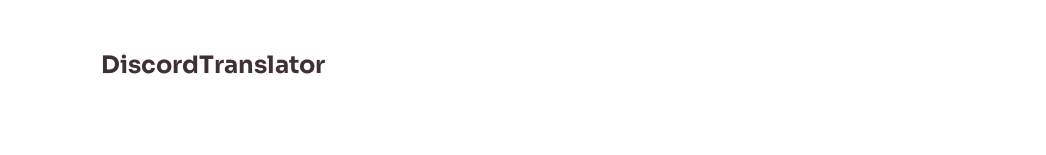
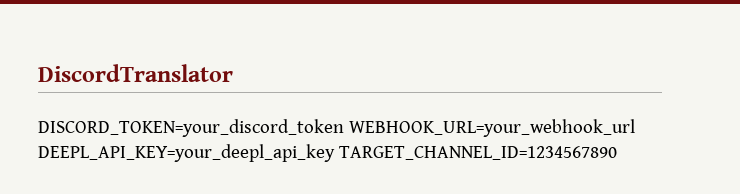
+ DISCORD_TOKEN=your_discord_token WEBHOOK_URL=your_webhook_url DEEPL_API_KEY=your_deepl_api_key TARGET_CHANNEL_ID=1234567890

